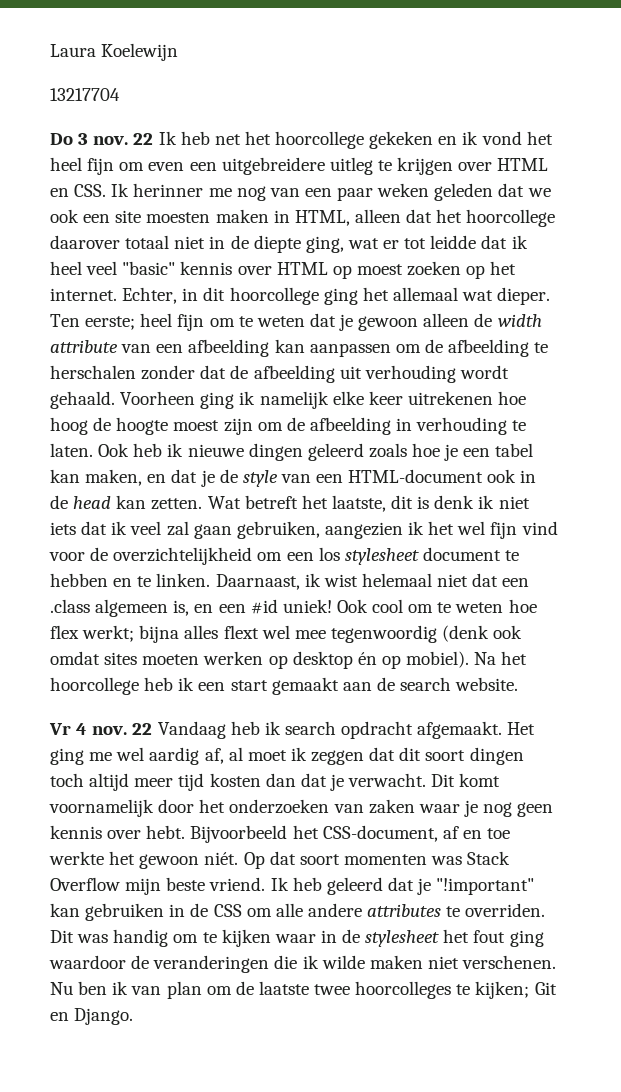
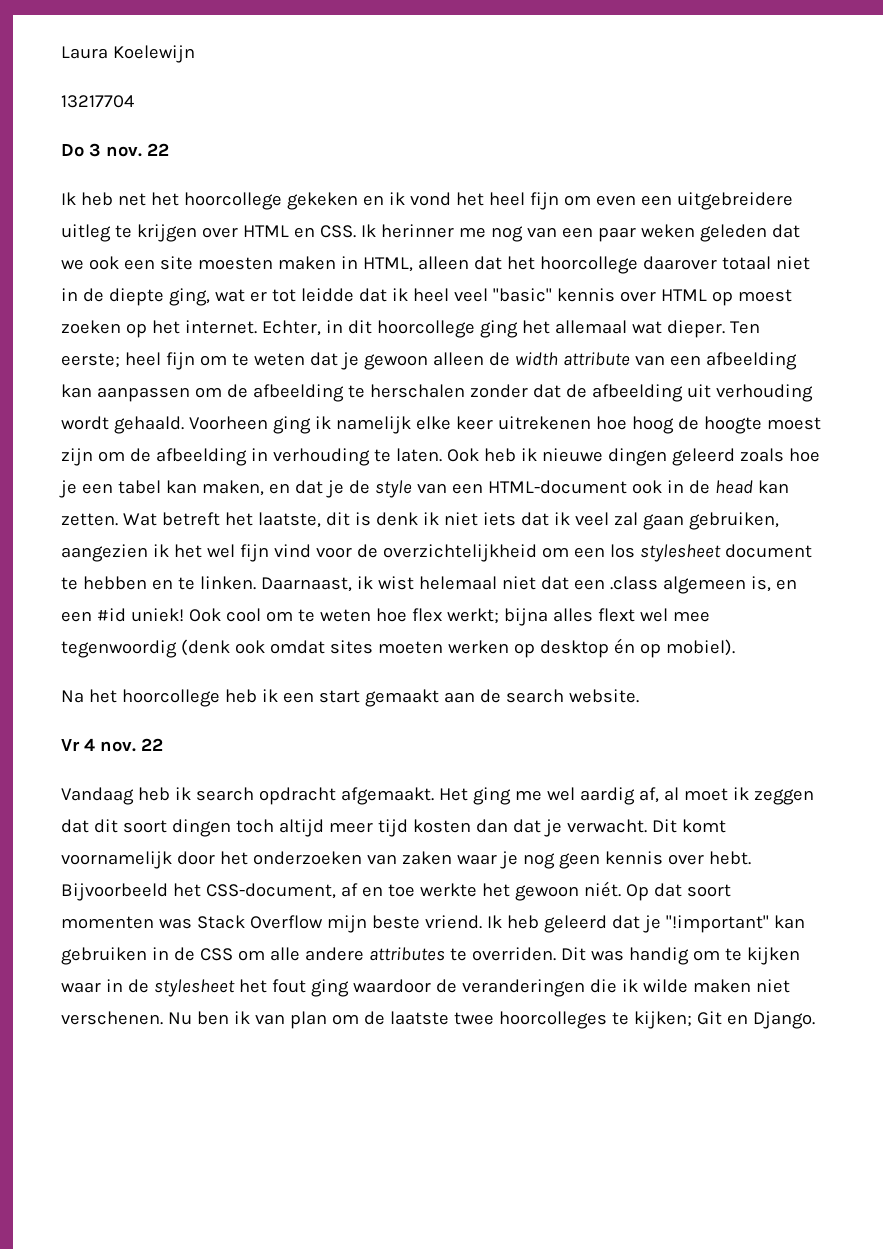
- Do 3 nov. 22 Ik heb net het hoorcollege gekeken en ik vond het heel fijn om even een uitgebreidere uitleg te krijgen over HTML en CSS. Ik herinner me nog van een paar weken geleden dat we ook een site moesten maken in HTML, alleen dat het hoorcollege daarover totaal niet in de diepte ging, wat er tot leidde dat ik heel veel "basic" kennis over HTML op moest zoeken op het internet.
+ Do 3 nov. 22
+ Ik heb net het hoorcollege gekeken en ik vond het heel fijn om even een uitgebreidere uitleg te krijgen over HTML en CSS. Ik herinner me nog van een paar weken geleden dat we ook een site moesten maken in HTML, alleen dat het hoorcollege daarover totaal niet in de diepte ging, wat er tot leidde dat ik heel veel "basic" kennis over HTML op moest zoeken op het internet.
- Ook cool om te weten hoe flex werkt; bijna alles flext wel mee tegenwoordig (denk ook omdat sites moeten werken op desktop én op mobiel). Na het hoorcollege heb ik een start gemaakt aan de search website.
+ Ook cool om te weten hoe flex werkt; bijna alles flext wel mee tegenwoordig (denk ook omdat sites moeten werken op desktop én op mobiel).
+ Na het hoorcollege heb ik een start gemaakt aan de search website.
- Vr 4 nov. 22 Vandaag heb ik search opdracht afgemaakt.
+ Vr 4 nov. 22
+ Vandaag heb ik search opdracht afgemaakt.

